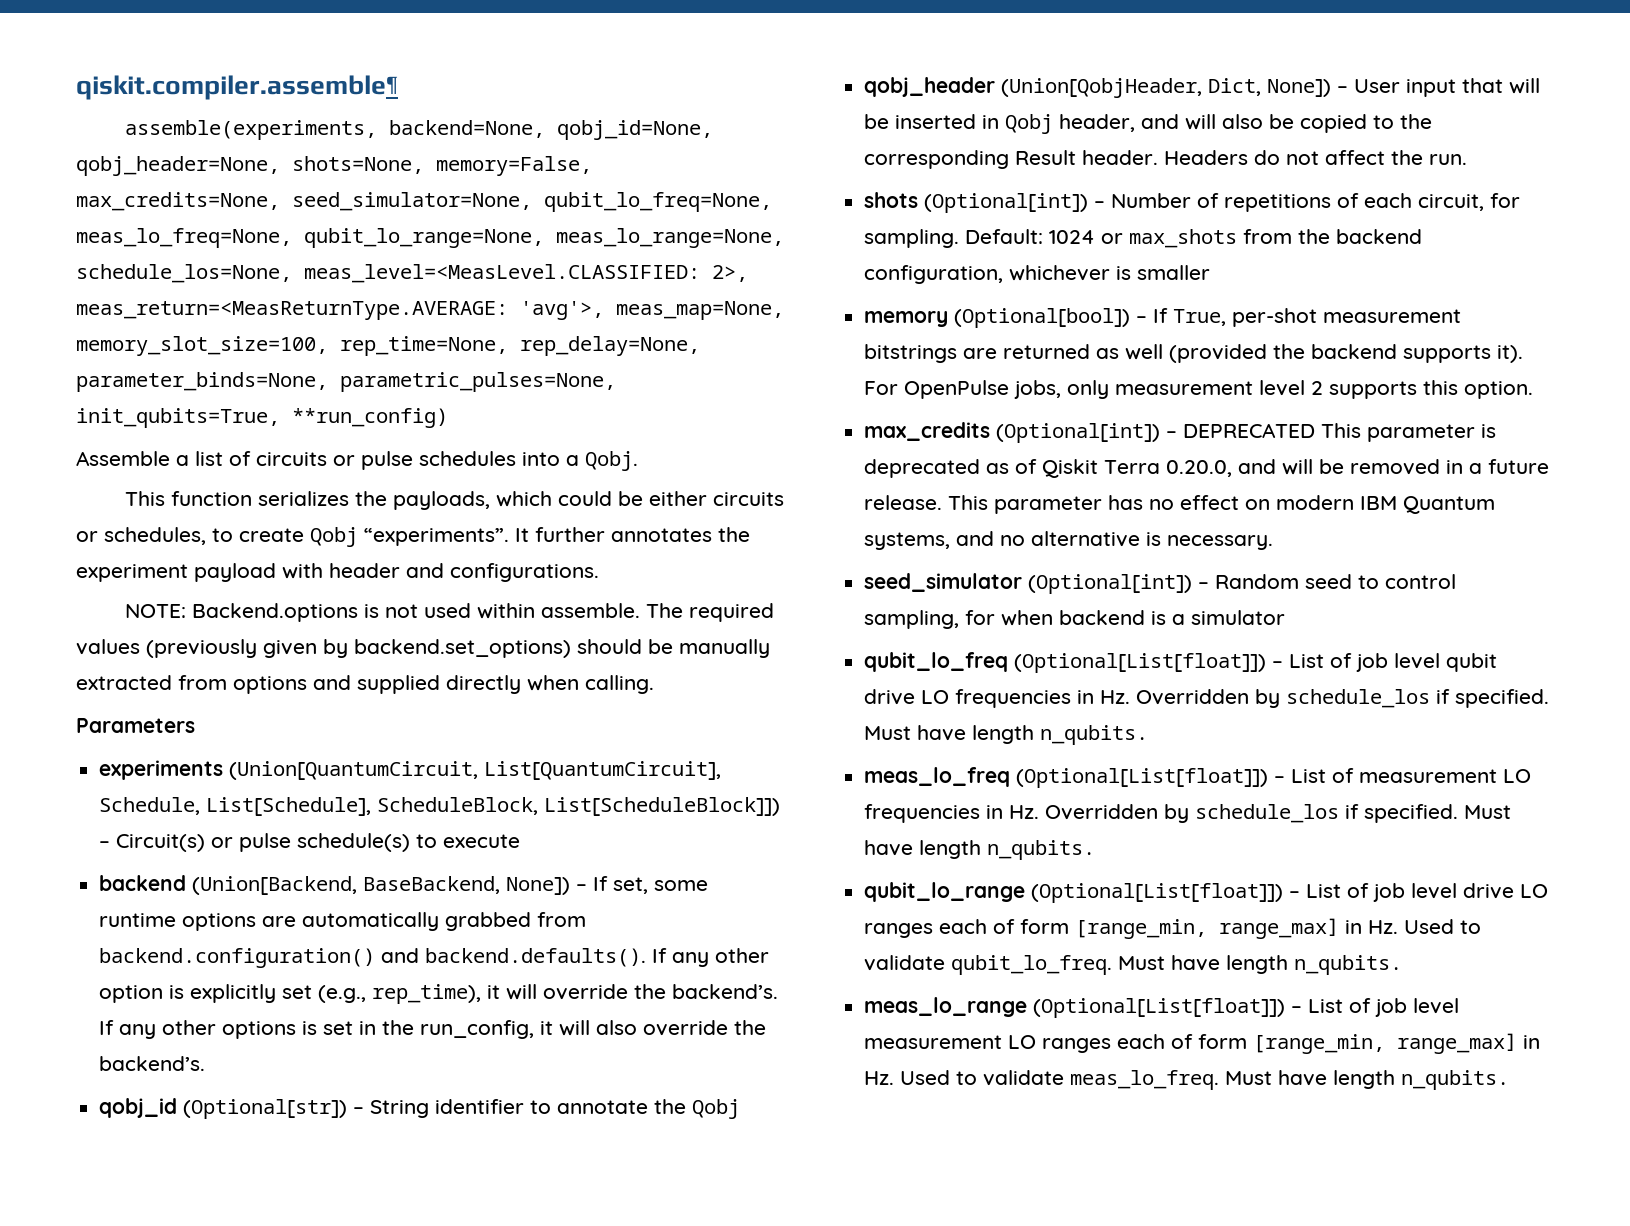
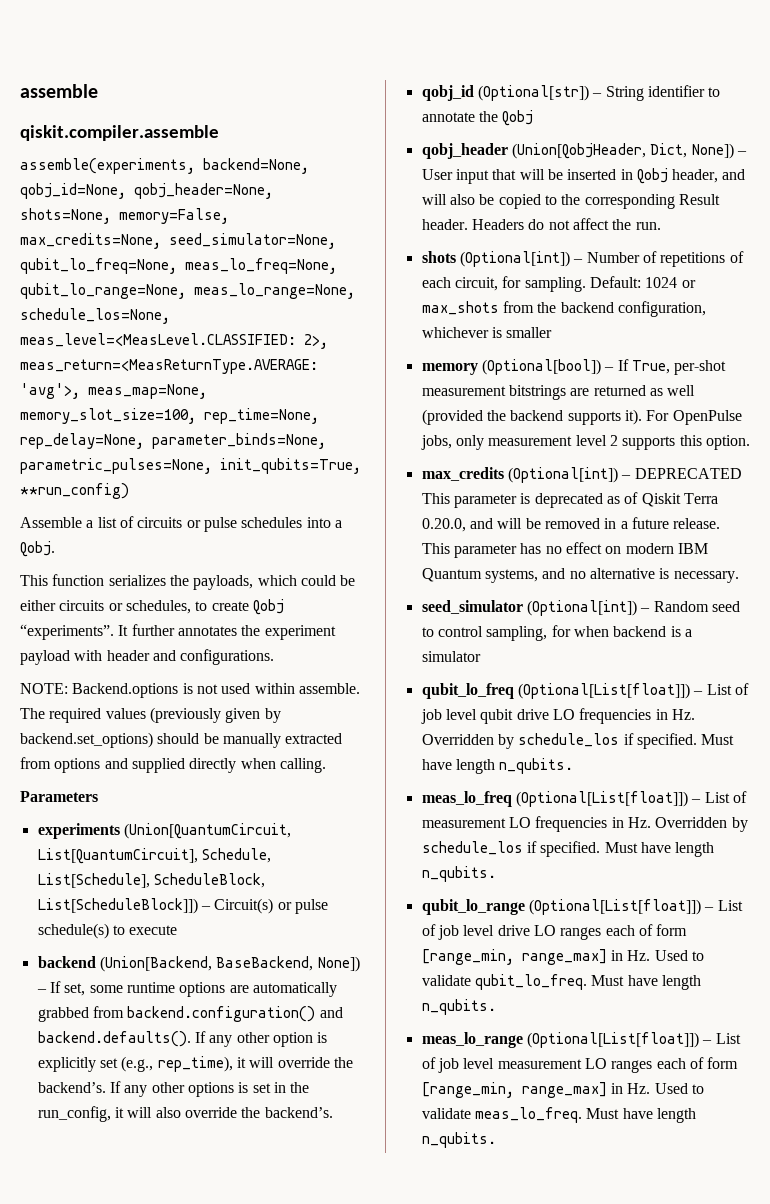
- qiskit.compiler.assemble¶
+ assemble
+ qiskit.compiler.assemble

